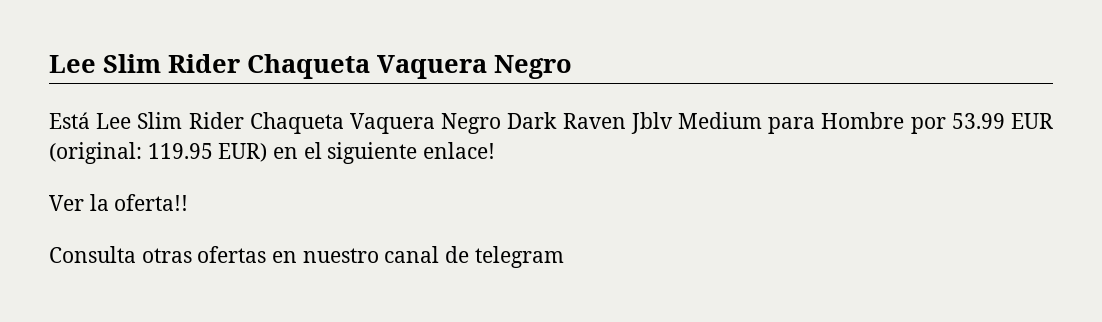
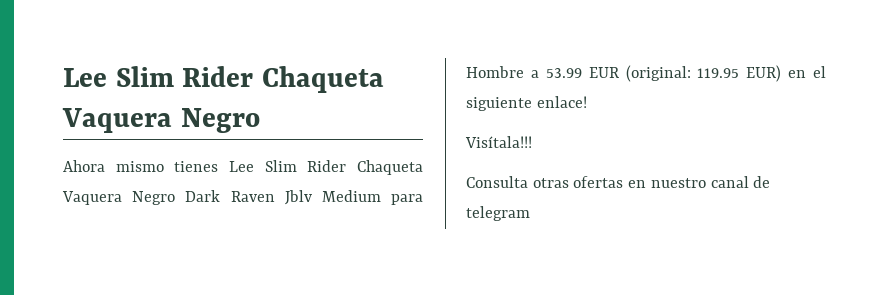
- Está Lee Slim Rider Chaqueta Vaquera Negro Dark Raven Jblv Medium para Hombre por 53.99 EUR (original: 119.95 EUR) en el siguiente enlace!
+ Ahora mismo tienes Lee Slim Rider Chaqueta Vaquera Negro Dark Raven Jblv Medium para Hombre a 53.99 EUR (original: 119.95 EUR) en el siguiente enlace!
- Ver la oferta!!
+ Visítala!!!

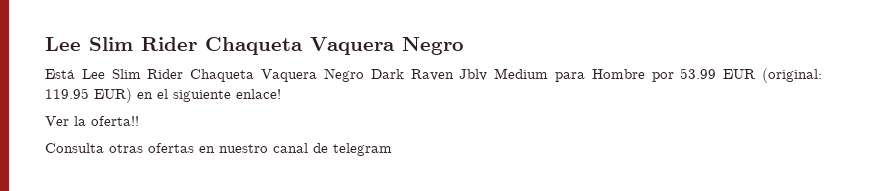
- Ahora mismo tienes Lee Slim Rider Chaqueta Vaquera Negro Dark Raven Jblv Medium para Hombre a 53.99 EUR (original: 119.95 EUR) en el siguiente enlace!
+ Está Lee Slim Rider Chaqueta Vaquera Negro Dark Raven Jblv Medium para Hombre por 53.99 EUR (original: 119.95 EUR) en el siguiente enlace!
- Visítala!!!
+ Ver la oferta!!

